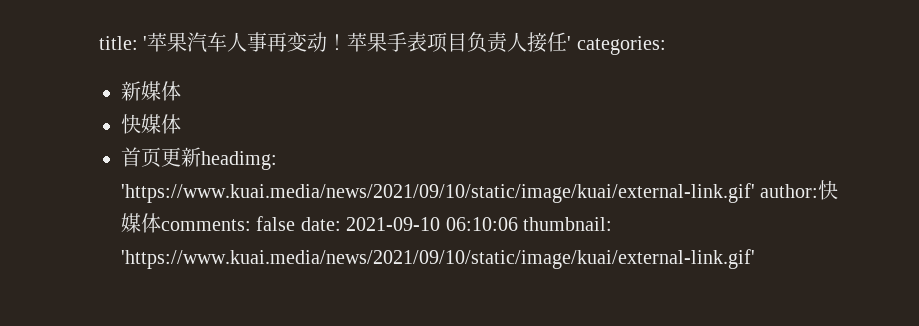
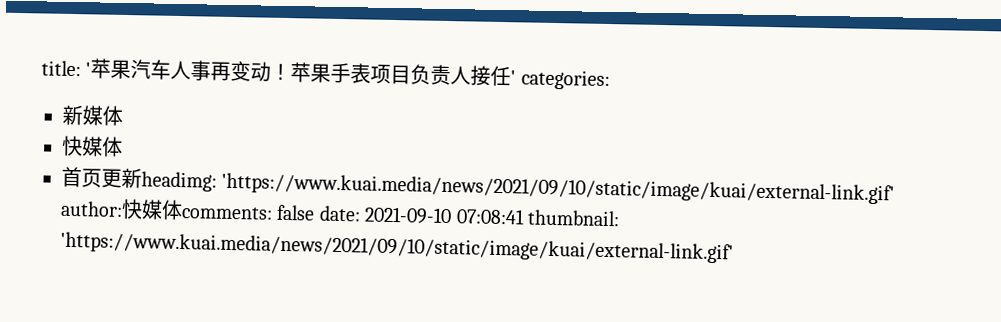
- 首页更新headimg: 'https://www.kuai.media/news/2021/09/10/static/image/kuai/external-link.gif' author:快媒体comments: false date: 2021-09-10 06:10:06 thumbnail: 'https://www.kuai.media/news/2021/09/10/static/image/kuai/external-link.gif'
+ 首页更新headimg: 'https://www.kuai.media/news/2021/09/10/static/image/kuai/external-link.gif' author:快媒体comments: false date: 2021-09-10 07:08:41 thumbnail: 'https://www.kuai.media/news/2021/09/10/static/image/kuai/external-link.gif'

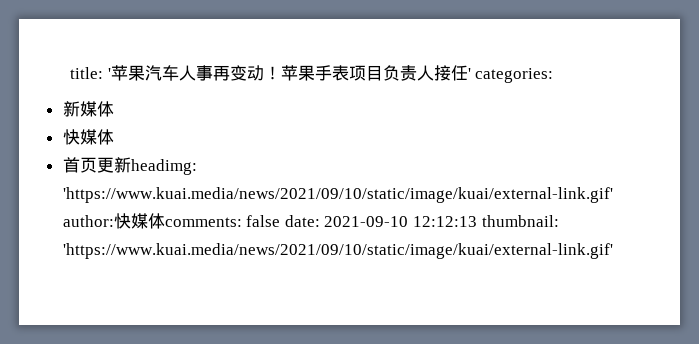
- 首页更新headimg: 'https://www.kuai.media/news/2021/09/10/static/image/kuai/external-link.gif' author:快媒体comments: false date: 2021-09-10 07:08:41 thumbnail: 'https://www.kuai.media/news/2021/09/10/static/image/kuai/external-link.gif'
+ 首页更新headimg: 'https://www.kuai.media/news/2021/09/10/static/image/kuai/external-link.gif' author:快媒体comments: false date: 2021-09-10 12:12:13 thumbnail: 'https://www.kuai.media/news/2021/09/10/static/image/kuai/external-link.gif'

